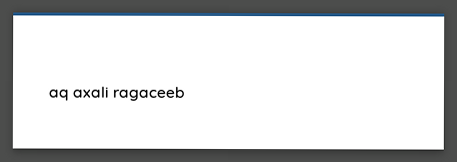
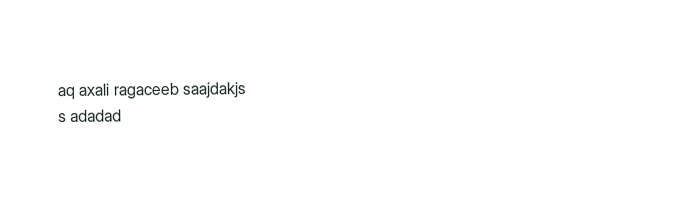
- aq axali ragaceeb
+ aq axali ragaceeb saajdakjs
+ s adadad

